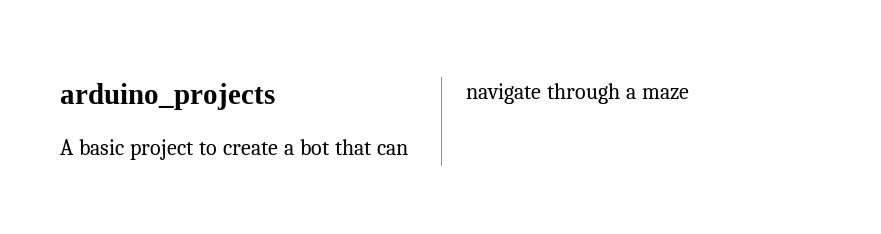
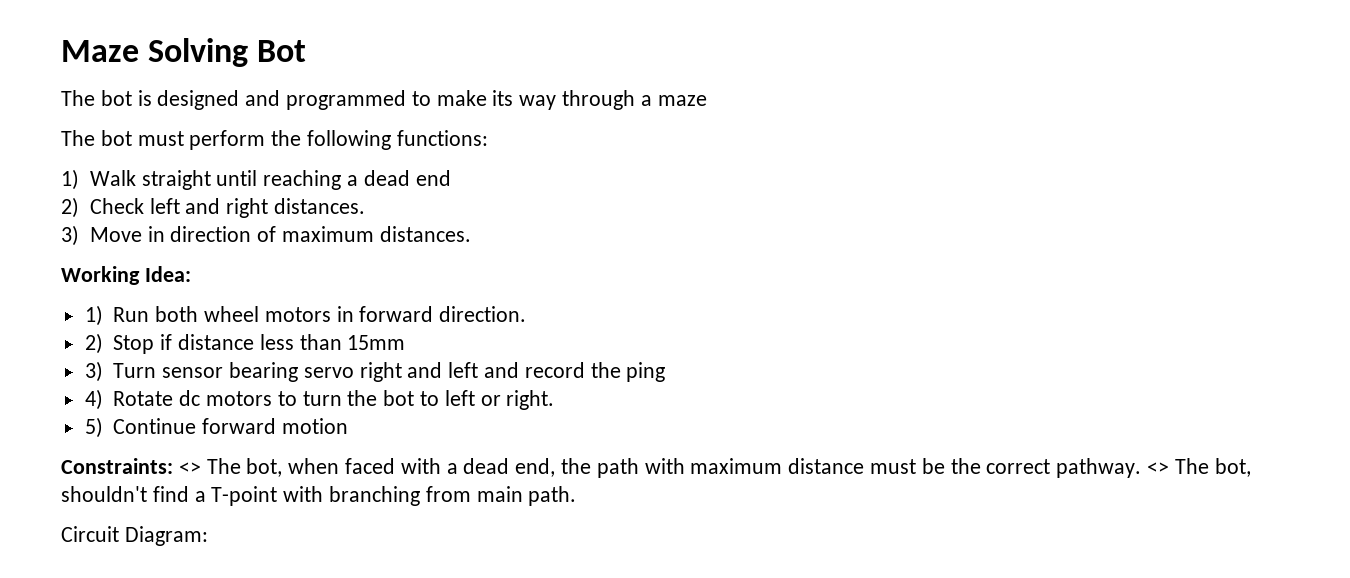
- arduino_projects
- A basic project to create a bot that can navigate through a maze
+ Maze Solving Bot
+ The bot is designed and programmed to make its way through a maze
+ The bot must perform the following functions:
+ 1) Walk straight until reaching a dead end
+ 2) Check left and right distances.
+ 3) Move in direction of maximum distances.
+ Working Idea:
+ 1) Run both wheel motors in forward direction.
+ 2) Stop if distance less than 15mm
+ 3) Turn sensor bearing servo right and left and record the ping
+ 4) Rotate dc motors to turn the bot to left or right.
+ 5) Continue forward motion
+ Constraints: <> The bot, when faced with a dead end, the path with maximum distance must be the correct pathway. <> The bot, shouldn't find a T-point with branching from main path.
+ Circuit Diagram:

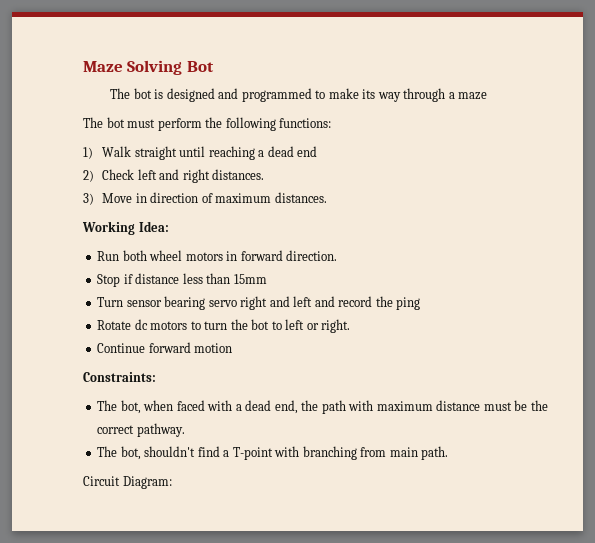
- 1) Run both wheel motors in forward direction.
+ Run both wheel motors in forward direction.
- 2) Stop if distance less than 15mm
+ Stop if distance less than 15mm
- 3) Turn sensor bearing servo right and left and record the ping
+ Turn sensor bearing servo right and left and record the ping
- 4) Rotate dc motors to turn the bot to left or right.
+ Rotate dc motors to turn the bot to left or right.
- 5) Continue forward motion
+ Continue forward motion
- Constraints: <> The bot, when faced with a dead end, the path with maximum distance must be the correct pathway. <> The bot, shouldn't find a T-point with branching from main path.
+ Constraints:
+ The bot, when faced with a dead end, the path with maximum distance must be the correct pathway.
+ The bot, shouldn't find a T-point with branching from main path.

